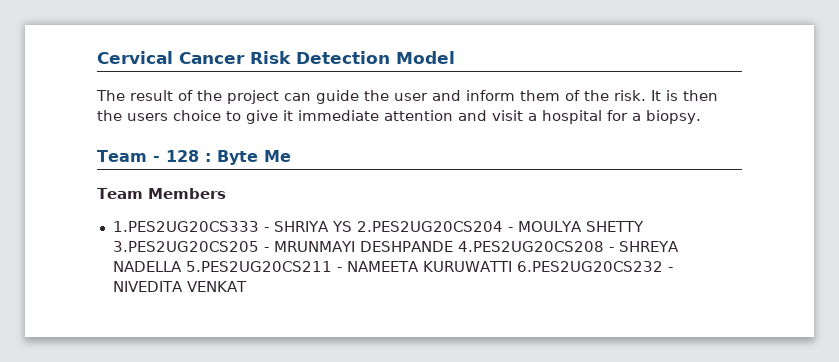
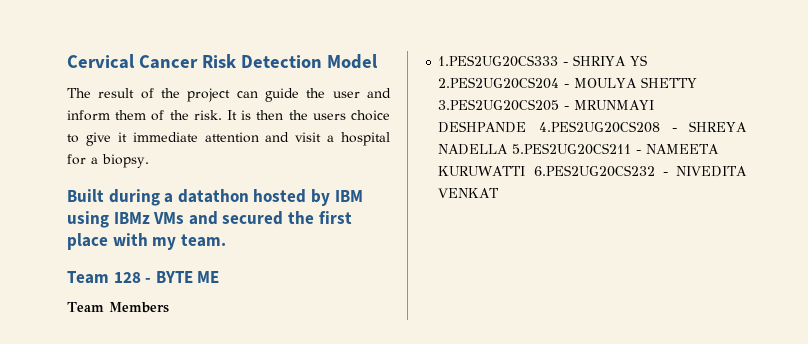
- Team - 128 : Byte Me
+ Built during a datathon hosted by IBM using IBMz VMs and secured the first place with my team.
+ Team 128 - BYTE ME

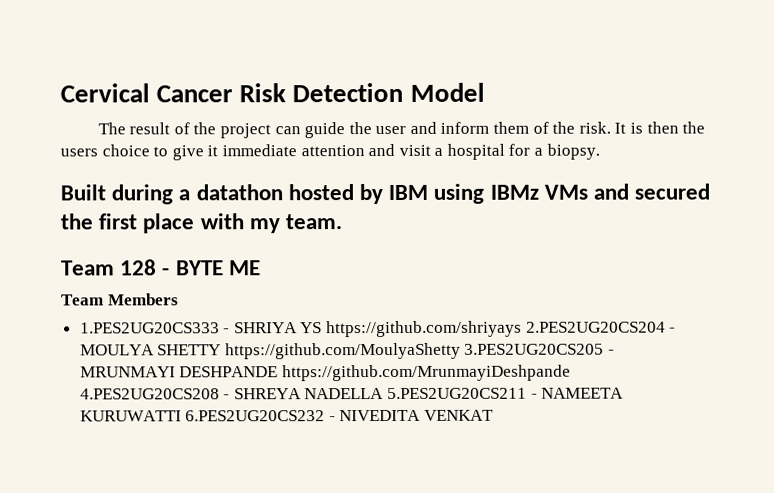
- 1.PES2UG20CS333 - SHRIYA YS 2.PES2UG20CS204 - MOULYA SHETTY 3.PES2UG20CS205 - MRUNMAYI DESHPANDE 4.PES2UG20CS208 - SHREYA NADELLA 5.PES2UG20CS211 - NAMEETA KURUWATTI 6.PES2UG20CS232 - NIVEDITA VENKAT
+ 1.PES2UG20CS333 - SHRIYA YS https://github.com/shriyays 2.PES2UG20CS204 - MOULYA SHETTY https://github.com/MoulyaShetty 3.PES2UG20CS205 - MRUNMAYI DESHPANDE https://github.com/MrunmayiDeshpande 4.PES2UG20CS208 - SHREYA NADELLA 5.PES2UG20CS211 - NAMEETA KURUWATTI 6.PES2UG20CS232 - NIVEDITA VENKAT

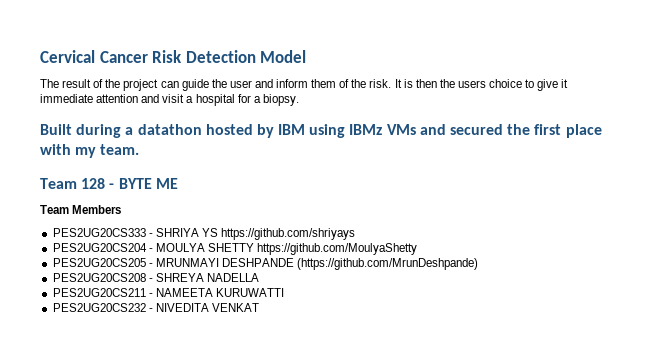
- 1.PES2UG20CS333 - SHRIYA YS https://github.com/shriyays 2.PES2UG20CS204 - MOULYA SHETTY https://github.com/MoulyaShetty 3.PES2UG20CS205 - MRUNMAYI DESHPANDE https://github.com/MrunmayiDeshpande 4.PES2UG20CS208 - SHREYA NADELLA 5.PES2UG20CS211 - NAMEETA KURUWATTI 6.PES2UG20CS232 - NIVEDITA VENKAT
+ PES2UG20CS333 - SHRIYA YS https://github.com/shriyays
+ PES2UG20CS204 - MOULYA SHETTY https://github.com/MoulyaShetty
+ PES2UG20CS205 - MRUNMAYI DESHPANDE (https://github.com/MrunDeshpande)
+ PES2UG20CS208 - SHREYA NADELLA
+ PES2UG20CS211 - NAMEETA KURUWATTI
+ PES2UG20CS232 - NIVEDITA VENKAT

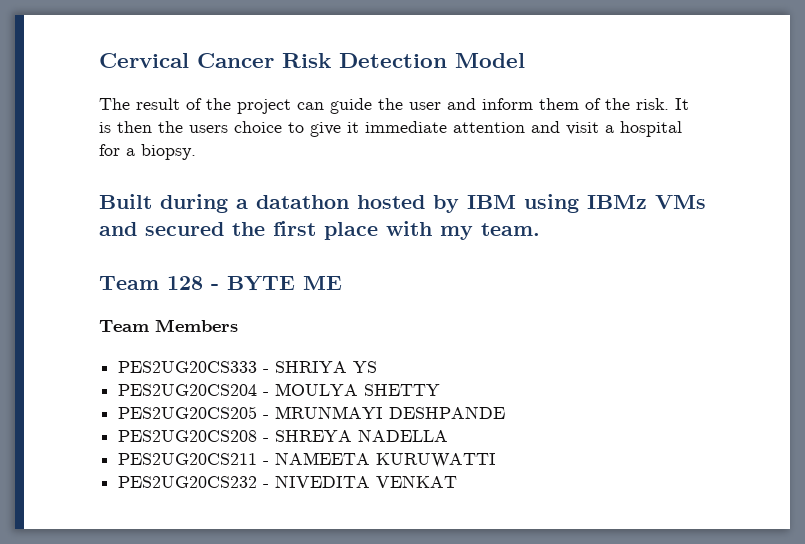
- PES2UG20CS333 - SHRIYA YS https://github.com/shriyays
+ PES2UG20CS333 - SHRIYA YS
- PES2UG20CS204 - MOULYA SHETTY https://github.com/MoulyaShetty
+ PES2UG20CS204 - MOULYA SHETTY
- PES2UG20CS205 - MRUNMAYI DESHPANDE (https://github.com/MrunDeshpande)
+ PES2UG20CS205 - MRUNMAYI DESHPANDE

